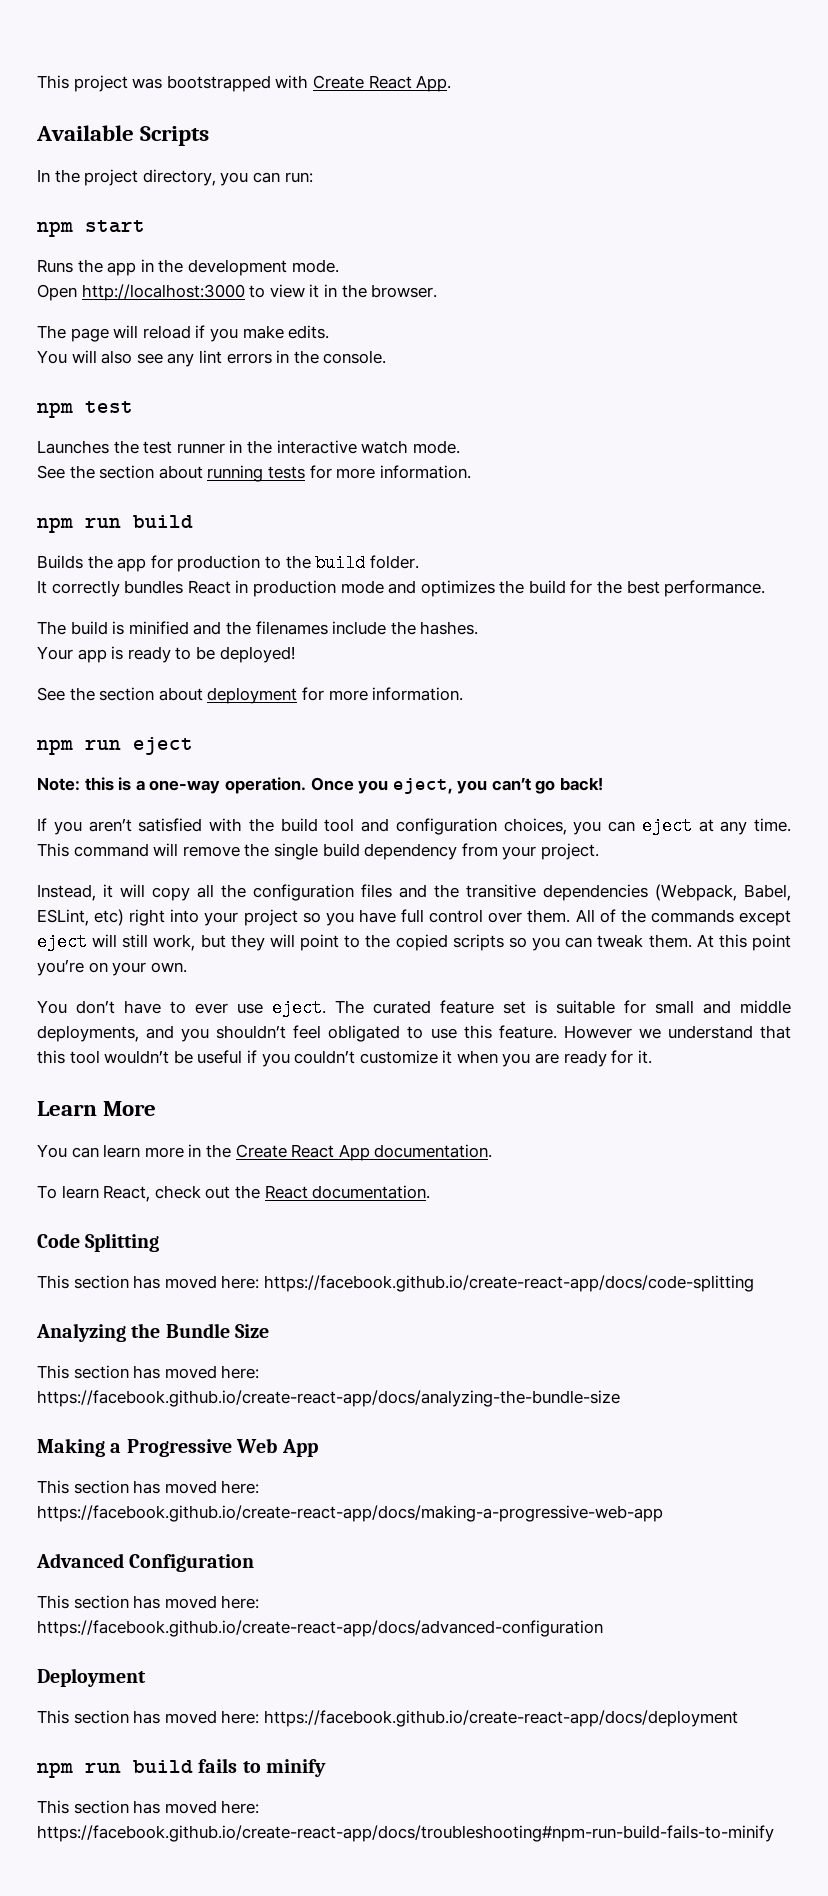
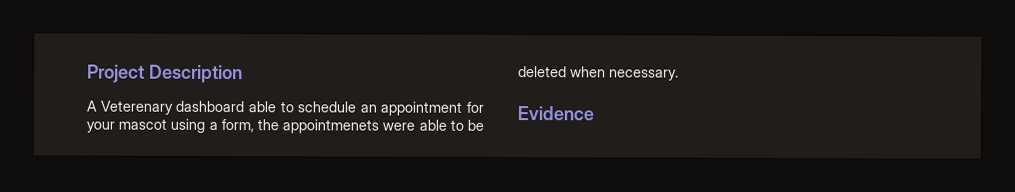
- This project was bootstrapped with Create React App.
- Available Scripts
- In the project directory, you can run:
- npm start
- Runs the app in the development mode.
- Open http://localhost:3000 to view it in the browser.
- The page will reload if you make edits.
- You will also see any lint errors in the console.
- npm test
- Launches the test runner in the interactive watch mode.
- See the section about running tests for more information.
- npm run build
- Builds the app for production to the build folder.
- It correctly bundles React in production mode and optimizes the build for the best performance.
- The build is minified and the filenames include the hashes.
- Your app is ready to be deployed!
- See the section about deployment for more information.
- npm run eject
- Note: this is a one-way operation. Once you eject, you can’t go back!
- If you aren’t satisfied with the build tool and configuration choices, you can eject at any time. This command will remove the single build dependency from your project.
- Instead, it will copy all the configuration files and the transitive dependencies (Webpack, Babel, ESLint, etc) right into your project so you have full control over them. All of the commands except eject will still work, but they will point to the copied scripts so you can tweak them. At this point you’re on your own.
- You don’t have to ever use eject. The curated feature set is suitable for small and middle deployments, and you shouldn’t feel obligated to use this feature. However we understand that this tool wouldn’t be useful if you couldn’t customize it when you are ready for it.
- Learn More
- You can learn more in the Create React App documentation.
- To learn React, check out the React documentation.
- Code Splitting
- This section has moved here: https://facebook.github.io/create-react-app/docs/code-splitting
- Analyzing the Bundle Size
- This section has moved here: https://facebook.github.io/create-react-app/docs/analyzing-the-bundle-size
- Making a Progressive Web App
- This section has moved here: https://facebook.github.io/create-react-app/docs/making-a-progressive-web-app
- Advanced Configuration
- This section has moved here: https://facebook.github.io/create-react-app/docs/advanced-configuration
- Deployment
- This section has moved here: https://facebook.github.io/create-react-app/docs/deployment
- npm run build fails to minify
- This section has moved here: https://facebook.github.io/create-react-app/docs/troubleshooting#npm-run-build-fails-to-minify
+ Project Description
+ A Veterenary dashboard able to schedule an appointment for your mascot using a form, the appointmenets were able to be deleted when necessary.
+ Evidence

